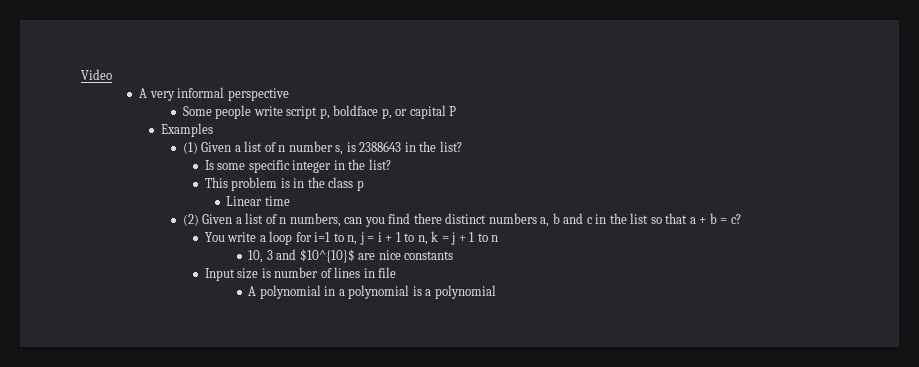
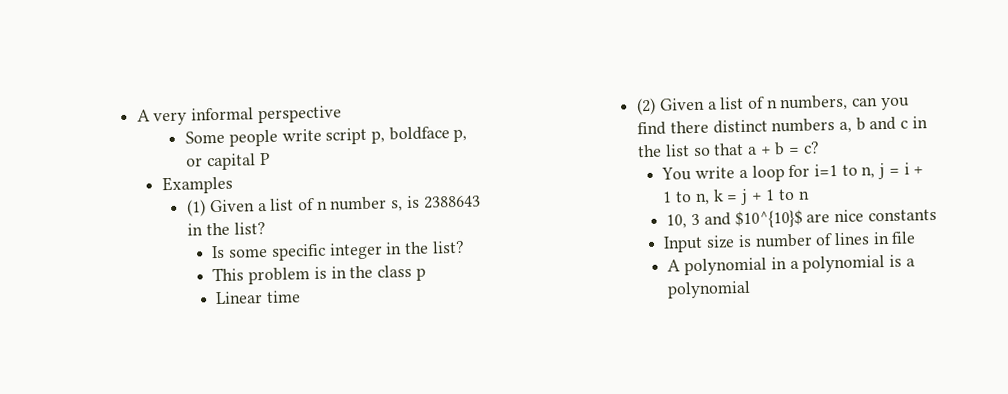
- Video

